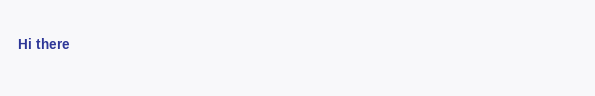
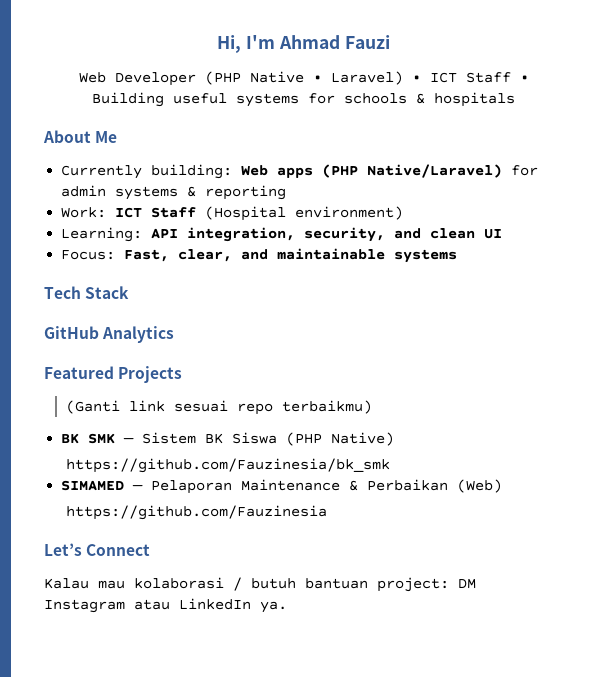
- Hi there
+ Hi, I'm Ahmad Fauzi
+ Web Developer (PHP Native • Laravel) • ICT Staff • Building useful systems for schools & hospitals
+ About Me
+ Currently building: Web apps (PHP Native/Laravel) for admin systems & reporting
+ Work: ICT Staff (Hospital environment)
+ Learning: API integration, security, and clean UI
+ Focus: Fast, clear, and maintainable systems
+ Tech Stack
+ GitHub Analytics
+ Featured Projects
+ (Ganti link sesuai repo terbaikmu)
+ BK SMK — Sistem BK Siswa (PHP Native)
+ https://github.com/Fauzinesia/bk_smk
+ SIMAMED — Pelaporan Maintenance & Perbaikan (Web)
+ https://github.com/Fauzinesia
+ Let’s Connect
+ Kalau mau kolaborasi / butuh bantuan project: DM Instagram atau LinkedIn ya.

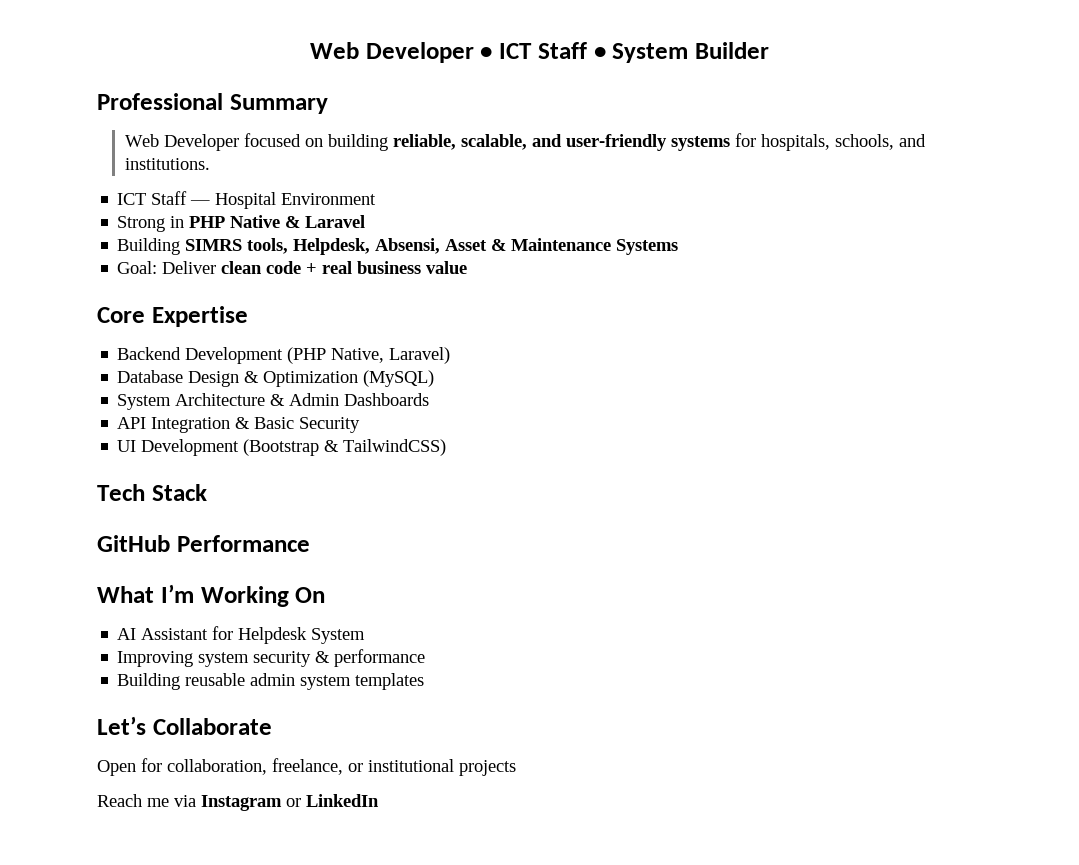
- Hi, I'm Ahmad Fauzi
- Web Developer (PHP Native • Laravel) • ICT Staff • Building useful systems for schools & hospitals
- About Me
- Currently building: Web apps (PHP Native/Laravel) for admin systems & reporting
- Work: ICT Staff (Hospital environment)
- Learning: API integration, security, and clean UI
- Focus: Fast, clear, and maintainable systems
+ Web Developer • ICT Staff • System Builder
+ Professional Summary
+ Web Developer focused on building reliable, scalable, and user-friendly systems for hospitals, schools, and institutions.
+ ICT Staff — Hospital Environment
+ Strong in PHP Native & Laravel
+ Building SIMRS tools, Helpdesk, Absensi, Asset & Maintenance Systems
+ Goal: Deliver clean code + real business value
+ Core Expertise
+ Backend Development (PHP Native, Laravel)
+ Database Design & Optimization (MySQL)
+ System Architecture & Admin Dashboards
+ API Integration & Basic Security
+ UI Development (Bootstrap & TailwindCSS)
  Tech Stack
- GitHub Analytics
- Featured Projects
- (Ganti link sesuai repo terbaikmu)
- BK SMK — Sistem BK Siswa (PHP Native)
- https://github.com/Fauzinesia/bk_smk
- SIMAMED — Pelaporan Maintenance & Perbaikan (Web)
- https://github.com/Fauzinesia
- Let’s Connect
- Kalau mau kolaborasi / butuh bantuan project: DM Instagram atau LinkedIn ya.
+ GitHub Performance
+ What I’m Working On
+ AI Assistant for Helpdesk System
+ Improving system security & performance
+ Building reusable admin system templates
+ Let’s Collaborate
+ Open for collaboration, freelance, or institutional projects
+ Reach me via Instagram or LinkedIn

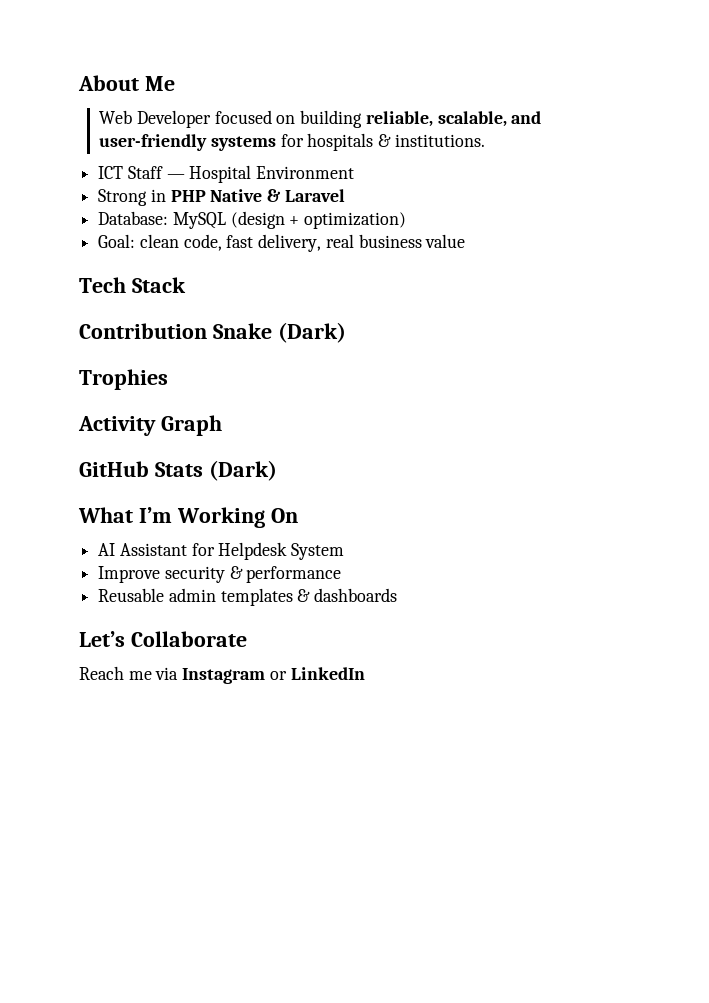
- Web Developer • ICT Staff • System Builder
- Professional Summary
+ About Me
- Web Developer focused on building reliable, scalable, and user-friendly systems for hospitals, schools, and institutions.
+ Web Developer focused on building reliable, scalable, and user-friendly systems for hospitals & institutions.
- Building SIMRS tools, Helpdesk, Absensi, Asset & Maintenance Systems
- Goal: Deliver clean code + real business value
- Core Expertise
- Backend Development (PHP Native, Laravel)
- Database Design & Optimization (MySQL)
- System Architecture & Admin Dashboards
- API Integration & Basic Security
- UI Development (Bootstrap & TailwindCSS)
+ Database: MySQL (design + optimization)
+ Goal: clean code, fast delivery, real business value
  Tech Stack
+ Contribution Snake (Dark)
+ Trophies
+ Activity Graph
- GitHub Performance
+ GitHub Stats (Dark)
- Improving system security & performance
+ Improve security & performance
- Building reusable admin system templates
+ Reusable admin templates & dashboards
- Open for collaboration, freelance, or institutional projects

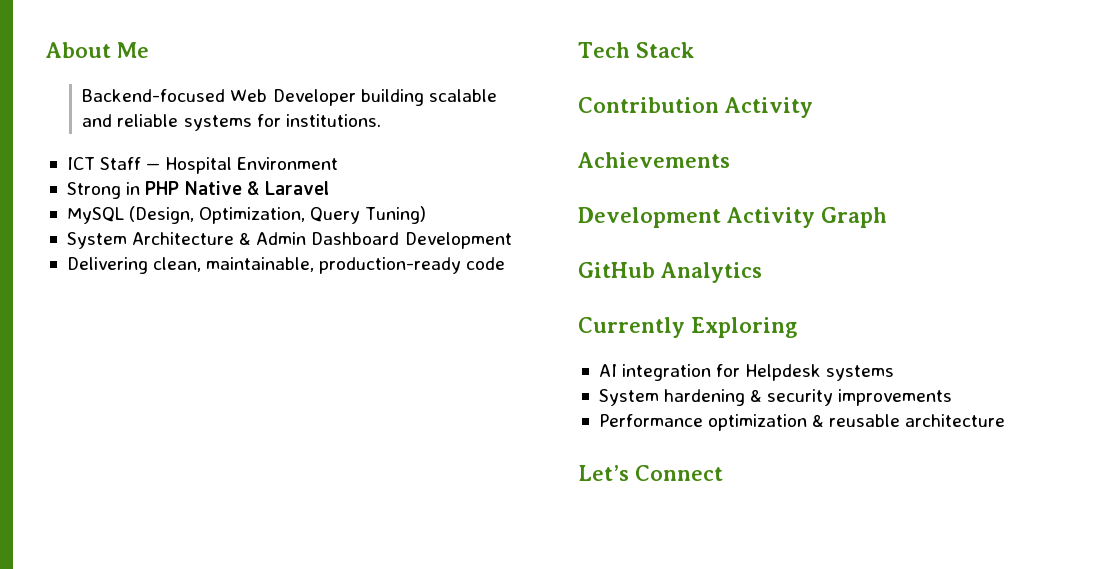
- Web Developer focused on building reliable, scalable, and user-friendly systems for hospitals & institutions.
+ Backend-focused Web Developer building scalable and reliable systems for institutions.
- Database: MySQL (design + optimization)
- Goal: clean code, fast delivery, real business value
+ MySQL (Design, Optimization, Query Tuning)
+ System Architecture & Admin Dashboard Development
+ Delivering clean, maintainable, production-ready code
- Contribution Snake (Dark)
- Trophies
- Activity Graph
+ Contribution Activity
+ Achievements
+ Development Activity Graph
- GitHub Stats (Dark)
- What I’m Working On
+ GitHub Analytics
+ Currently Exploring
- AI Assistant for Helpdesk System
- Improve security & performance
- Reusable admin templates & dashboards
- Let’s Collaborate
- Reach me via Instagram or LinkedIn
+ AI integration for Helpdesk systems
+ System hardening & security improvements
+ Performance optimization & reusable architecture
+ Let’s Connect

